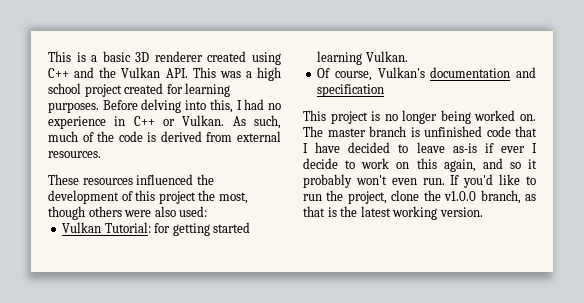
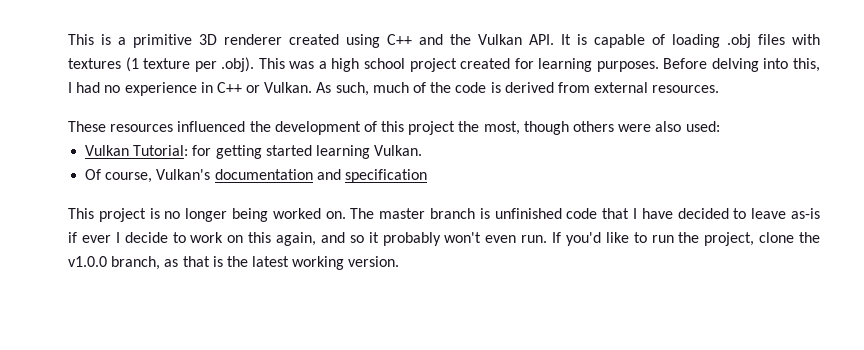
- This is a basic 3D renderer created using C++ and the Vulkan API. This was a high school project created for learning purposes.
+ This is a primitive 3D renderer created using C++ and the Vulkan API. It is capable of loading .obj files with textures (1 texture per .obj). This was a high school project created for learning purposes.

